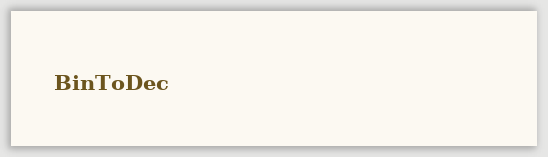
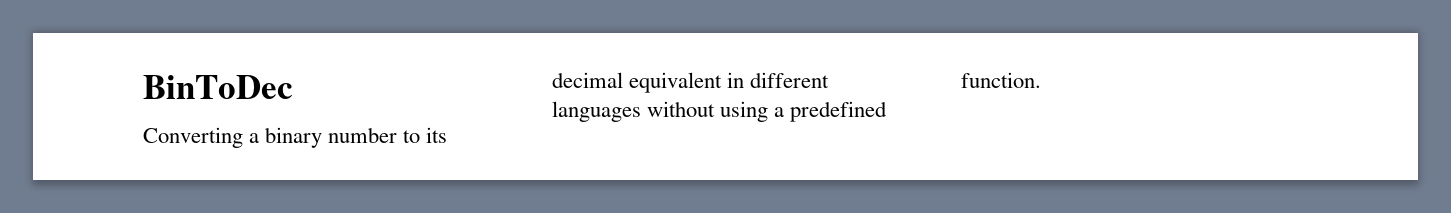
+ Converting a binary number to its decimal equivalent in different languages without using a predefined function.

